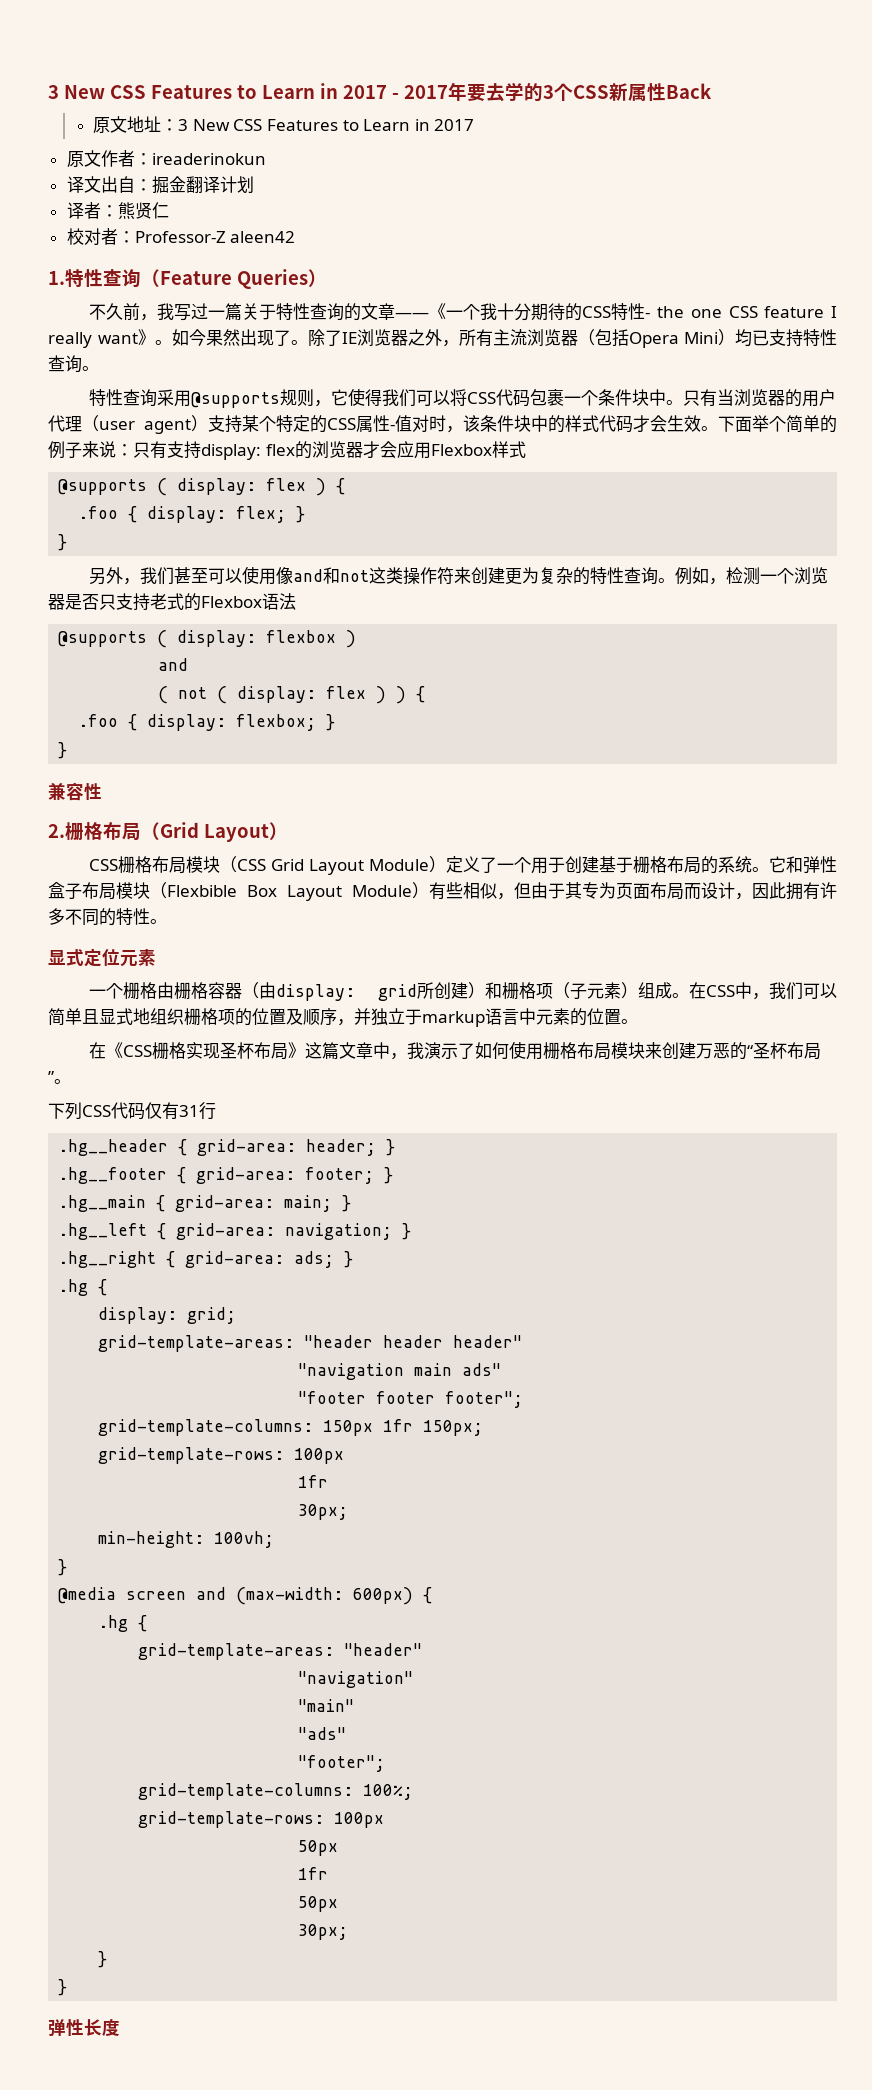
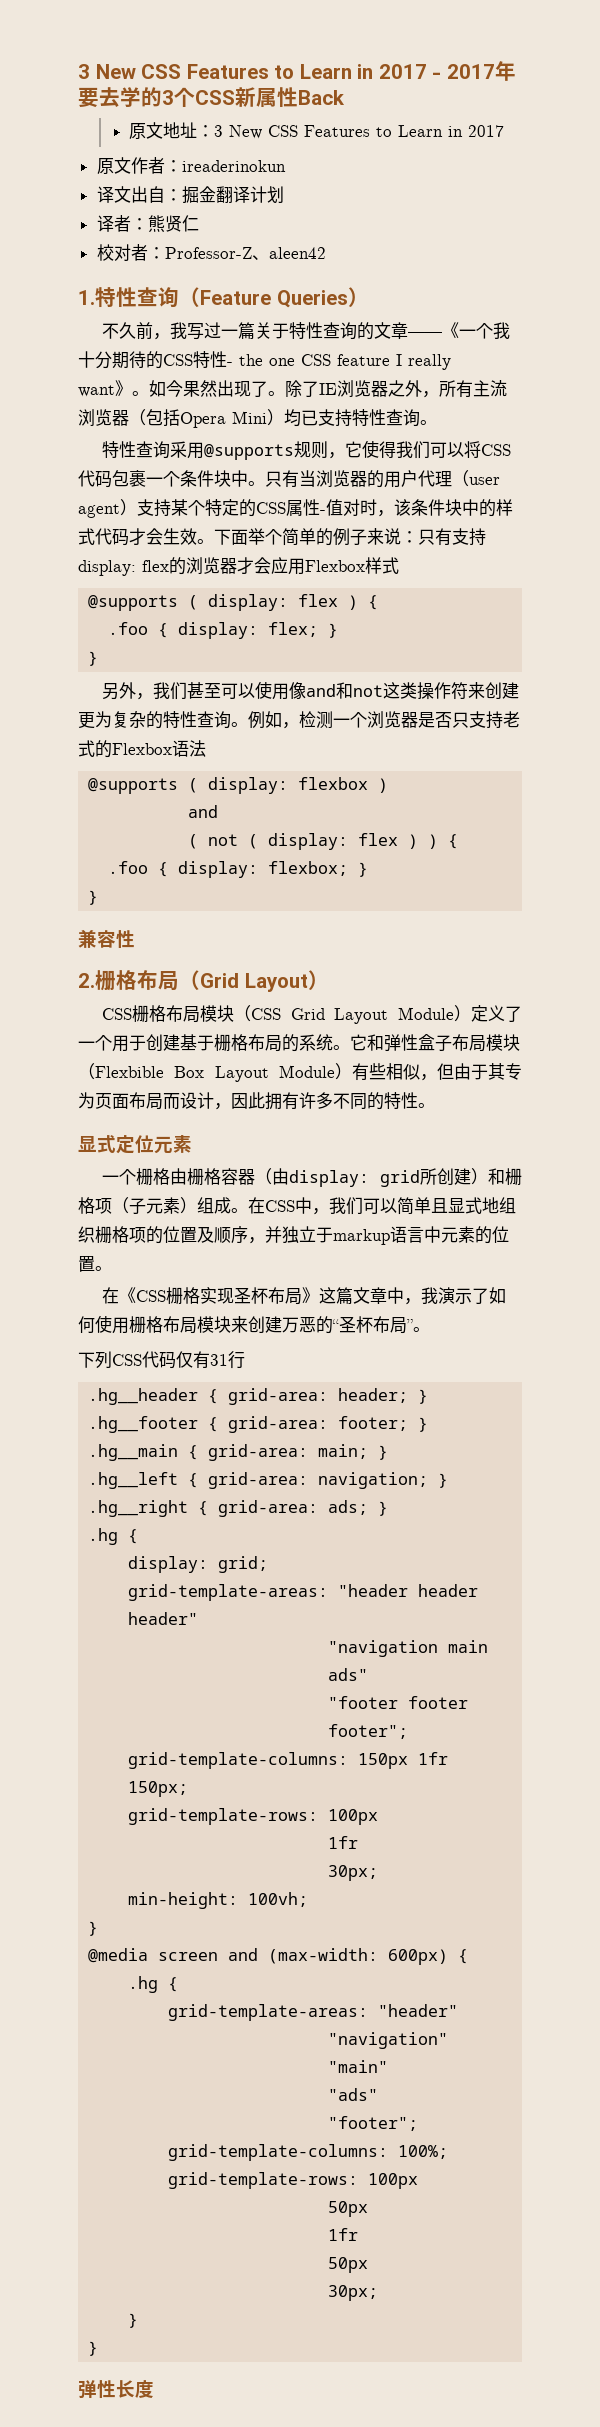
- 校对者：Professor-Z aleen42
+ 校对者：Professor-Z、aleen42

